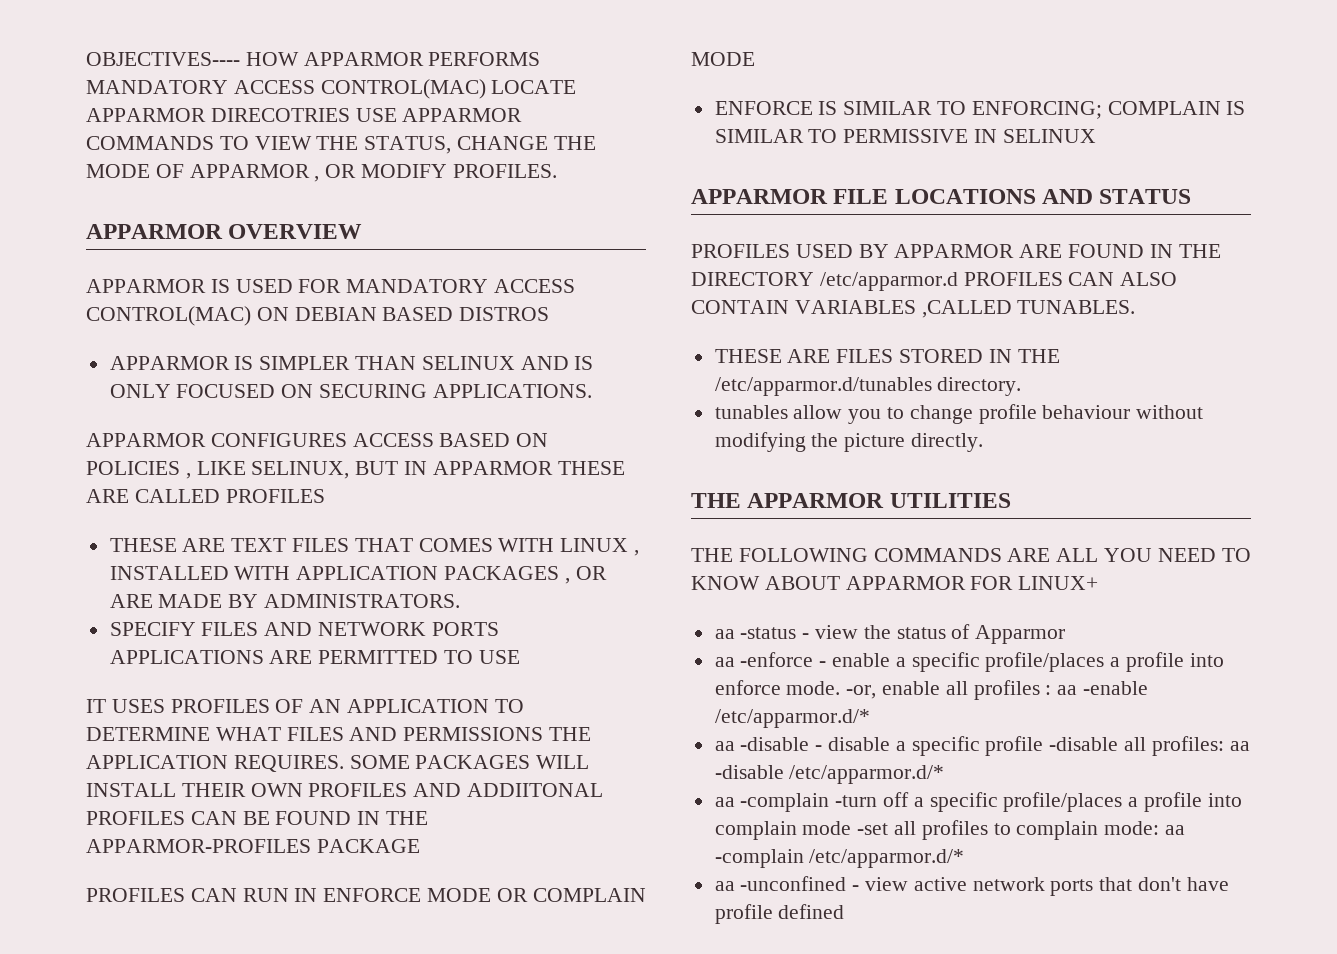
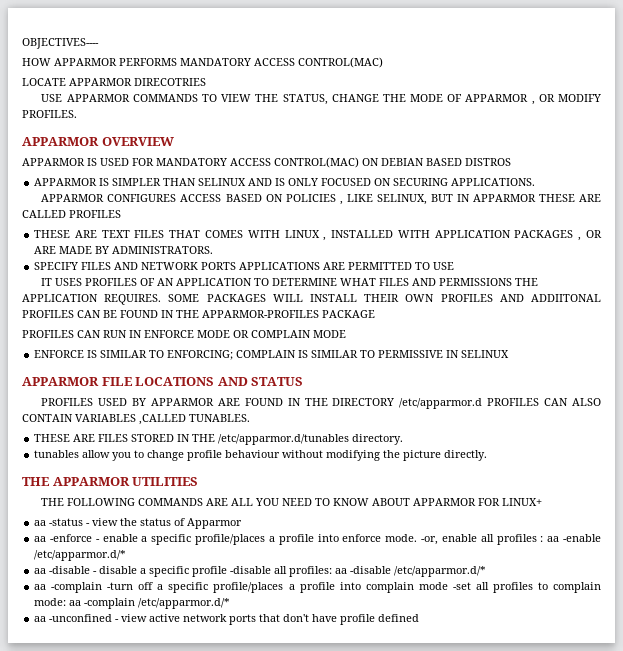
- OBJECTIVES---- HOW APPARMOR PERFORMS MANDATORY ACCESS CONTROL(MAC) LOCATE APPARMOR DIRECOTRIES USE APPARMOR COMMANDS TO VIEW THE STATUS, CHANGE THE MODE OF APPARMOR , OR MODIFY PROFILES.
+ OBJECTIVES----
+ HOW APPARMOR PERFORMS MANDATORY ACCESS CONTROL(MAC)
+ LOCATE APPARMOR DIRECOTRIES
+ USE APPARMOR COMMANDS TO VIEW THE STATUS, CHANGE THE MODE OF APPARMOR , OR MODIFY PROFILES.

